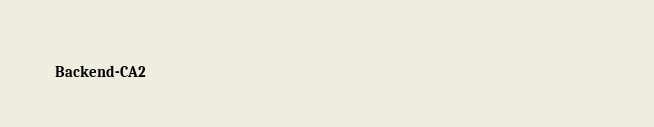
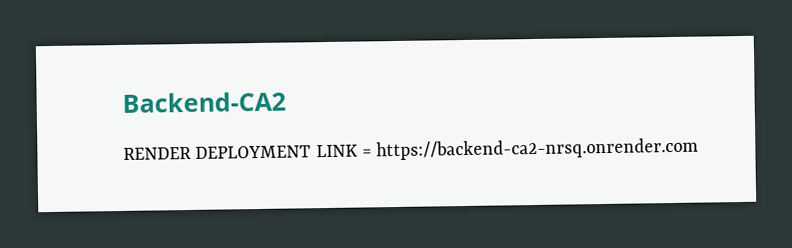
+ RENDER DEPLOYMENT LINK = https://backend-ca2-nrsq.onrender.com

